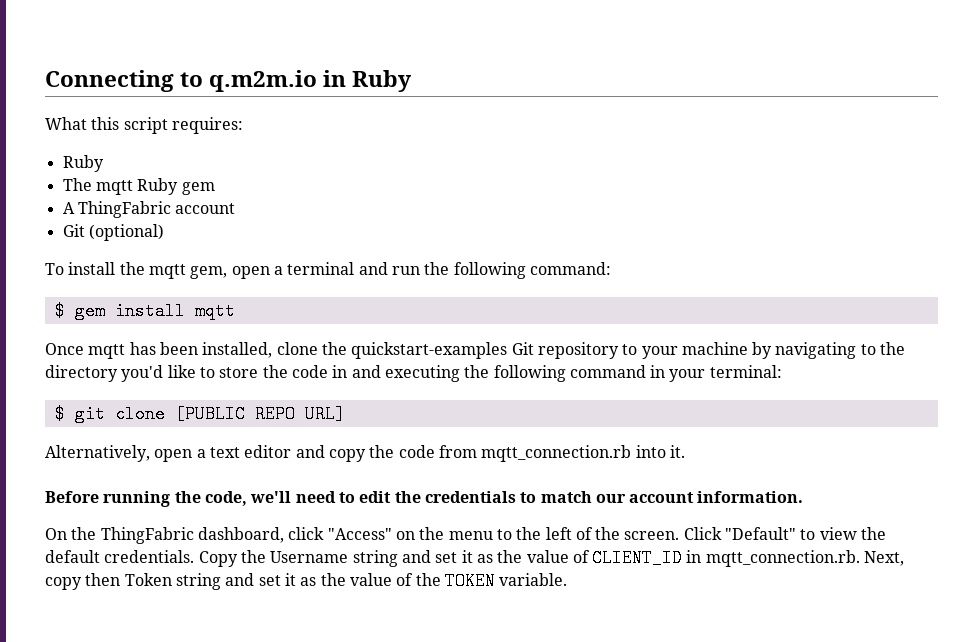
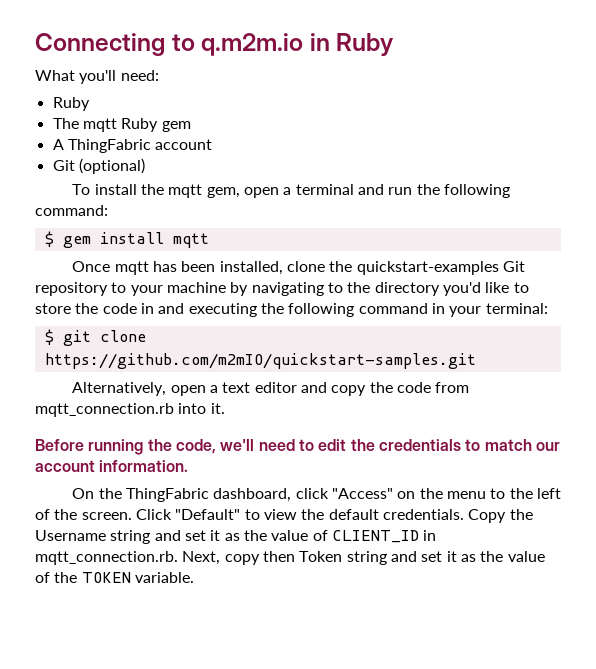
- What this script requires:
+ What you'll need:
- $ git clone [PUBLIC REPO URL]
+ $ git clone https://github.com/m2mIO/quickstart-samples.git

